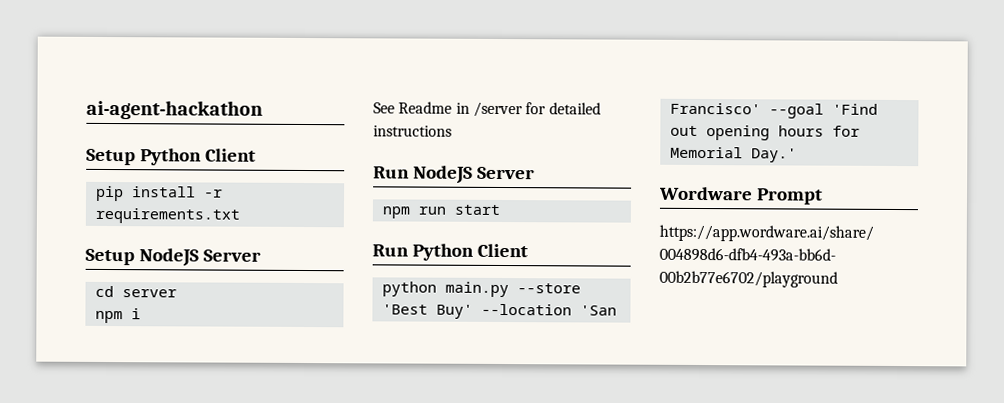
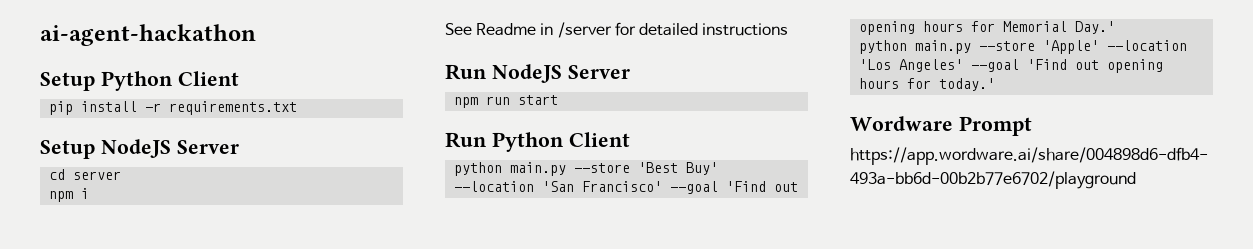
+ python main.py --store 'Apple' --location 'Los Angeles' --goal 'Find out opening hours for today.'

